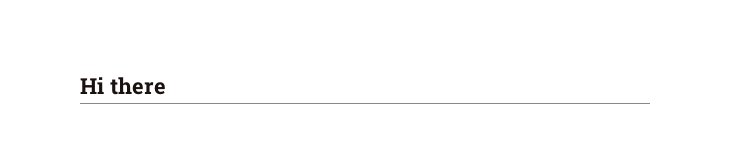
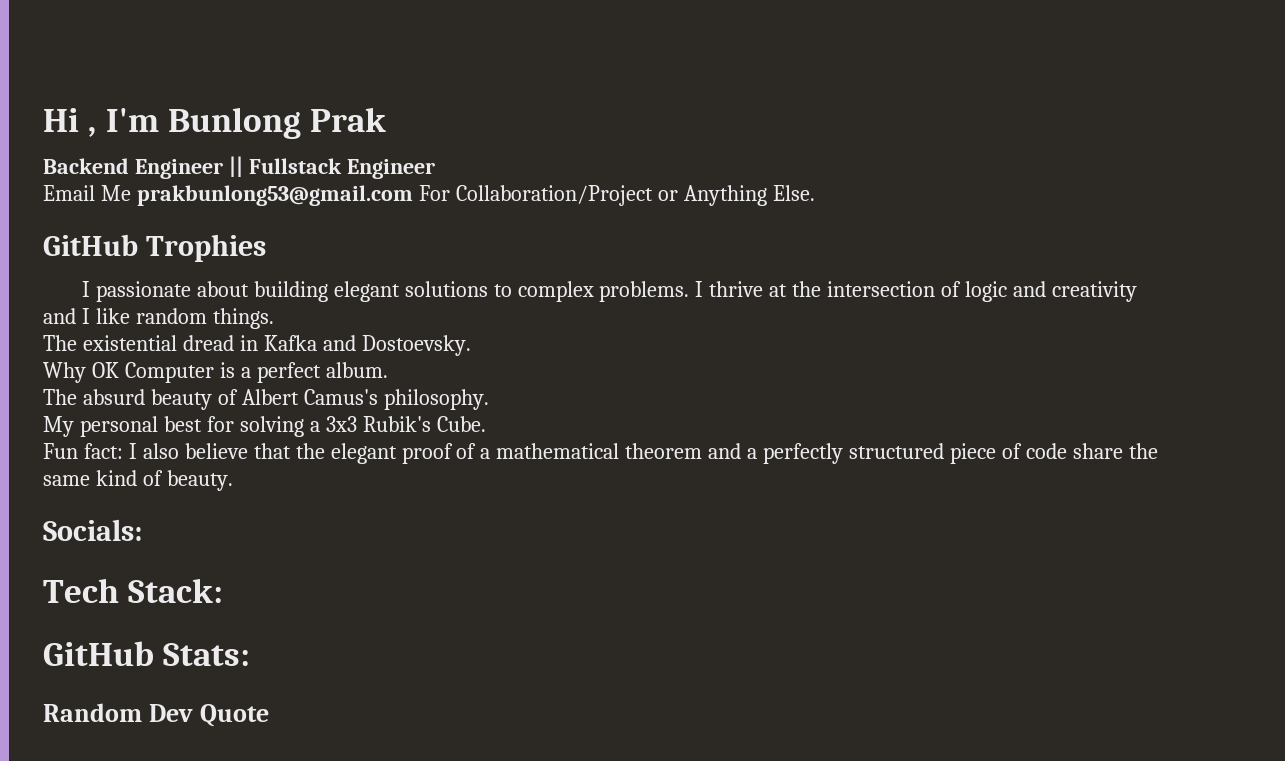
- Hi there
+ Hi , I'm Bunlong Prak
+ Backend Engineer || Fullstack Engineer
+ Email Me prakbunlong53@gmail.com For Collaboration/Project or Anything Else.
+ GitHub Trophies
+ I passionate about building elegant solutions to complex problems. I thrive at the intersection of logic and creativity and I like random things.
+ The existential dread in Kafka and Dostoevsky.
+ Why OK Computer is a perfect album.
+ The absurd beauty of Albert Camus's philosophy.
+ My personal best for solving a 3x3 Rubik's Cube.
+ Fun fact: I also believe that the elegant proof of a mathematical theorem and a perfectly structured piece of code share the same kind of beauty.
+ Socials:
+ Tech Stack:
+ GitHub Stats:
+ Random Dev Quote

